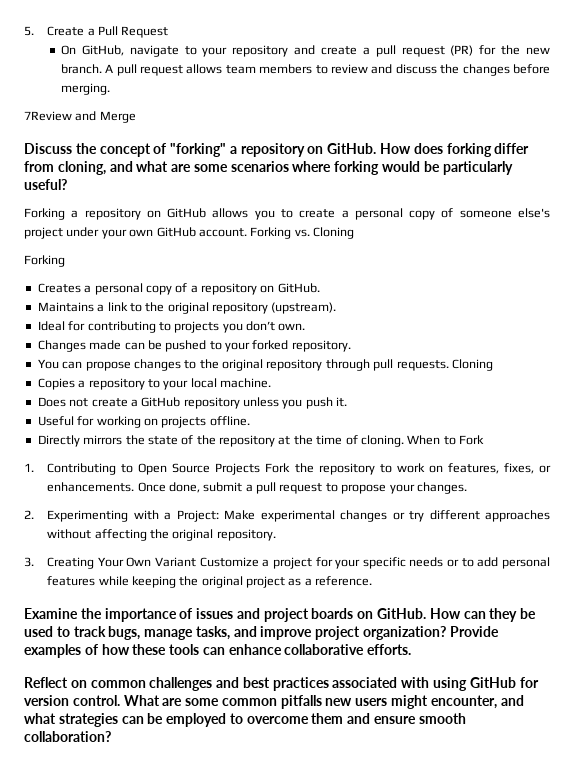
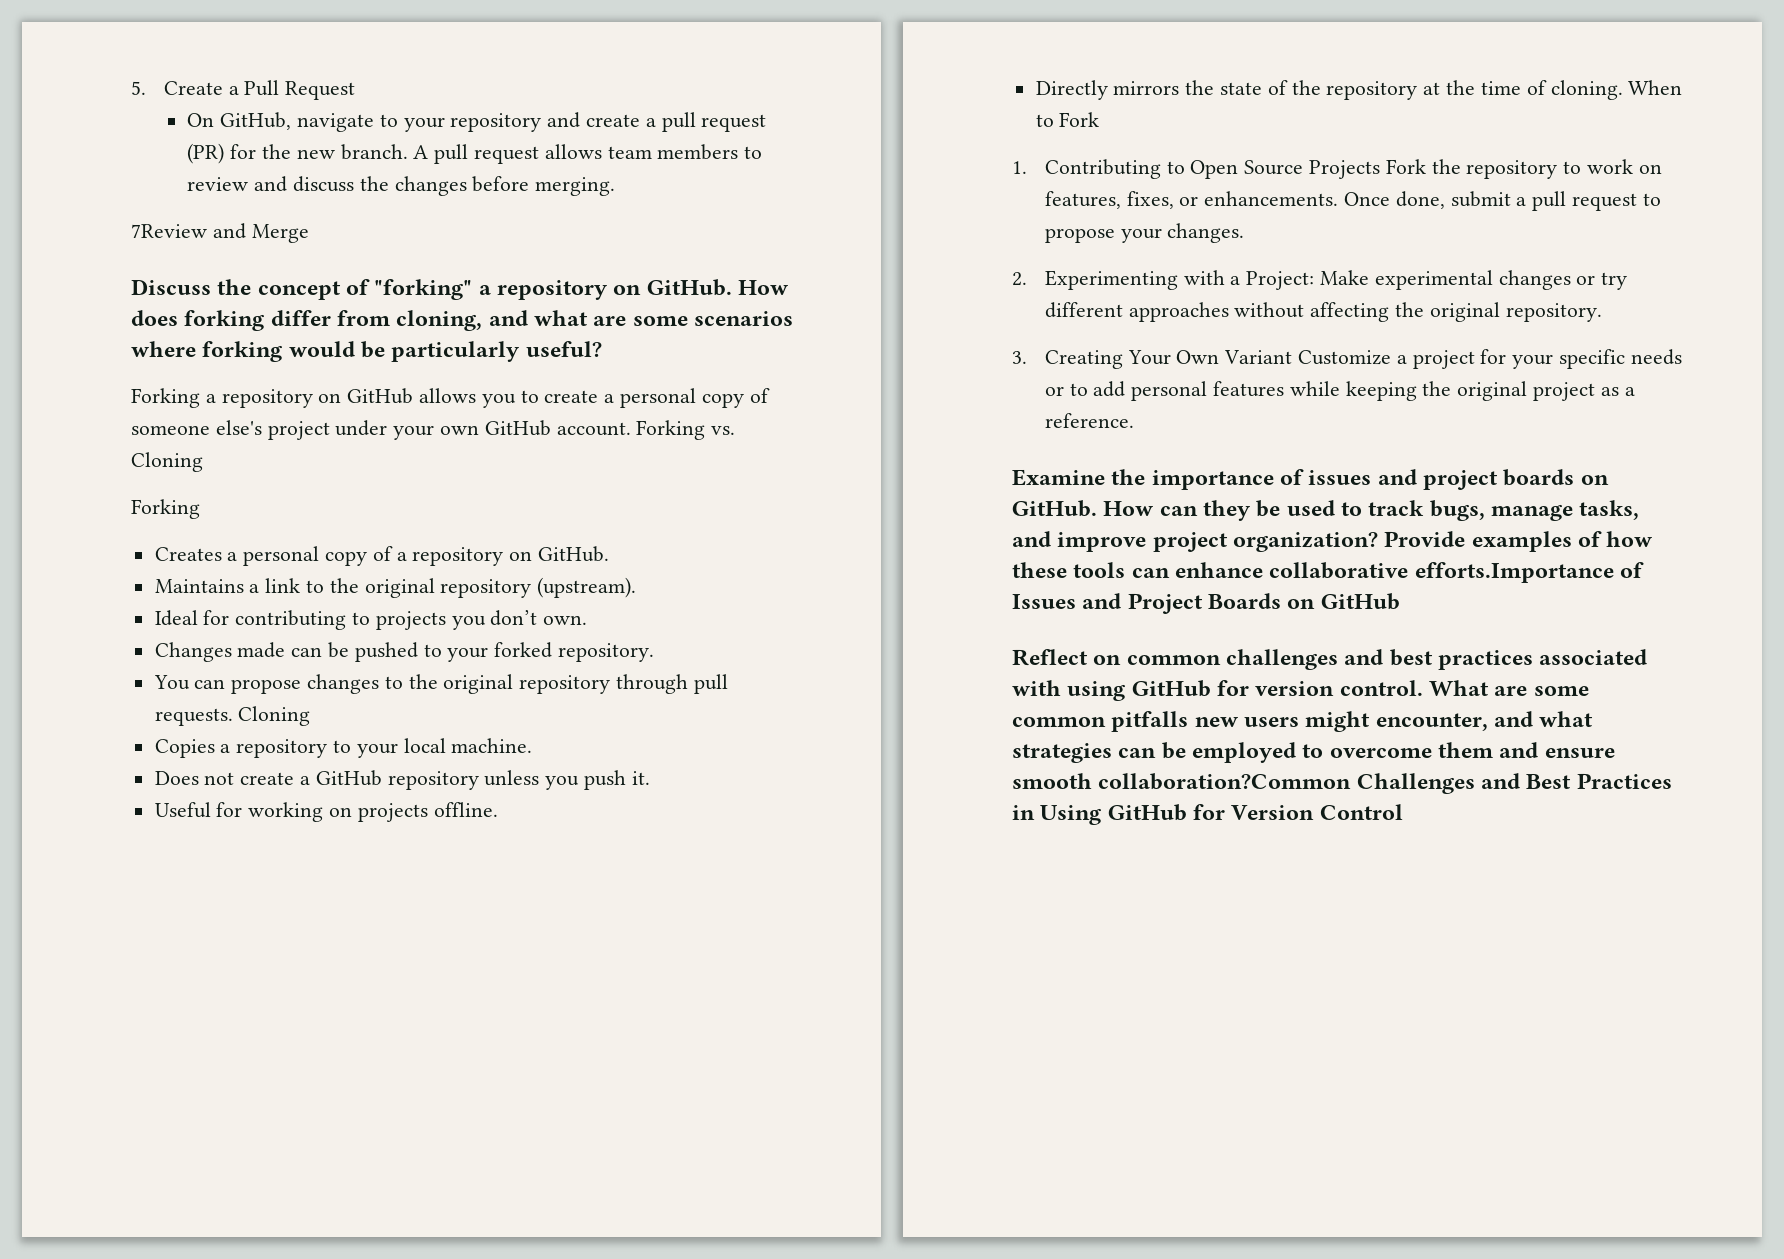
- Provide examples of how these tools can enhance collaborative efforts.
+ Provide examples of how these tools can enhance collaborative efforts.Importance of Issues and Project Boards on GitHub
- What are some common pitfalls new users might encounter, and what strategies can be employed to overcome them and ensure smooth collaboration?
+ What are some common pitfalls new users might encounter, and what strategies can be employed to overcome them and ensure smooth collaboration?Common Challenges and Best Practices in Using GitHub for Version Control

